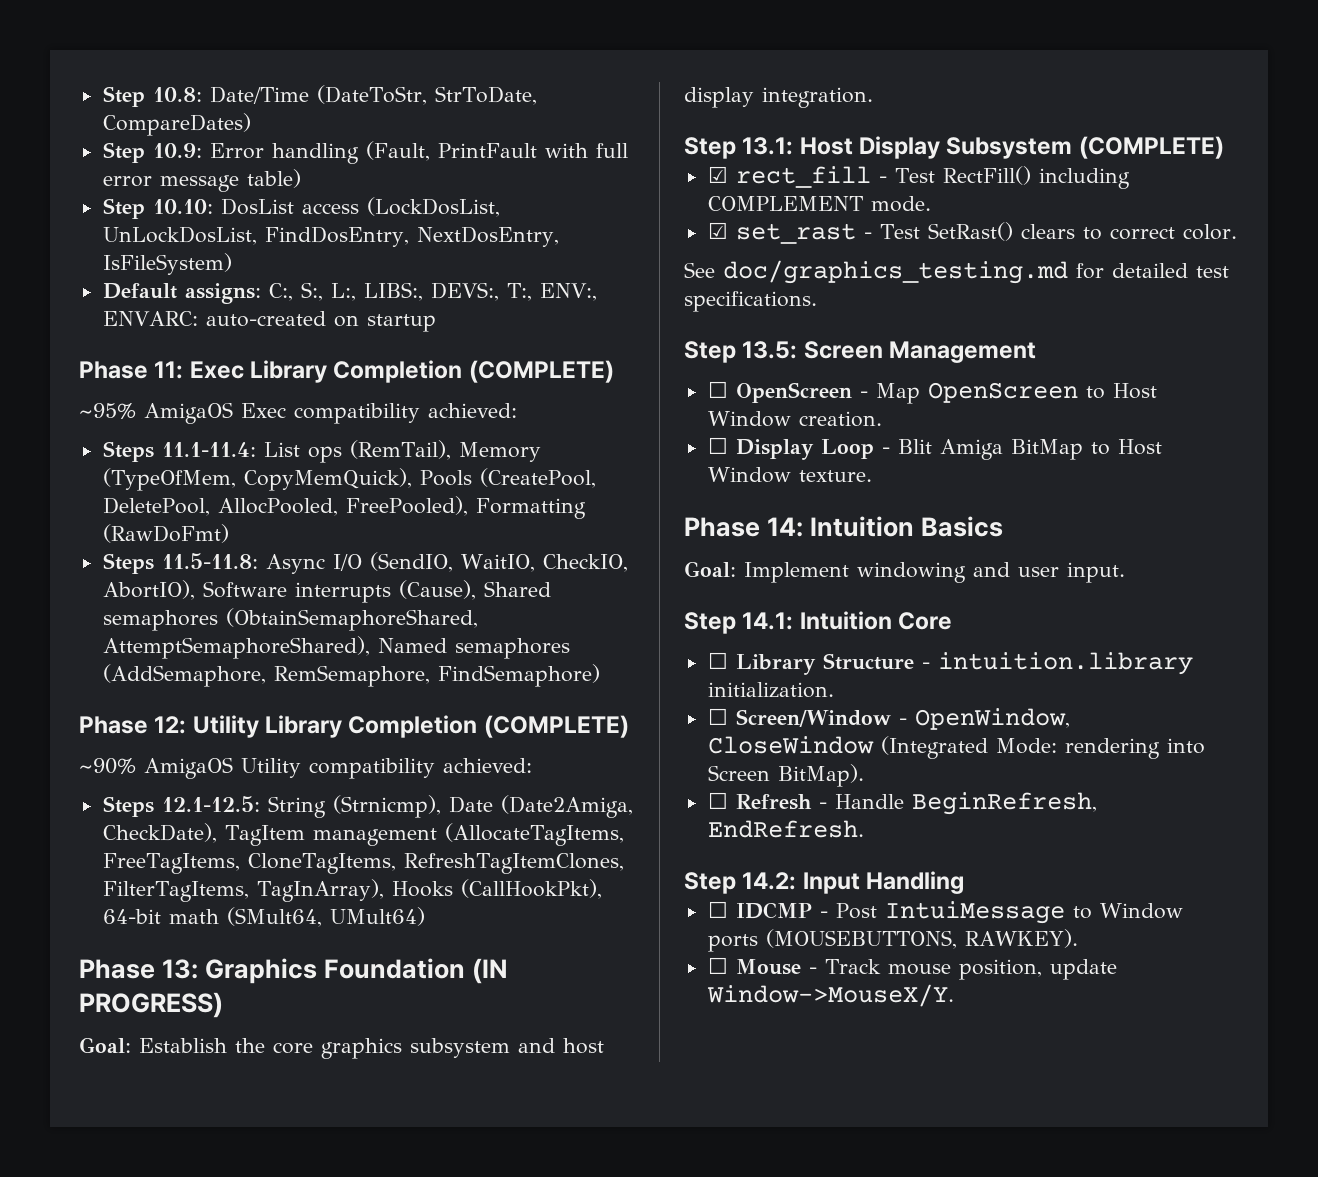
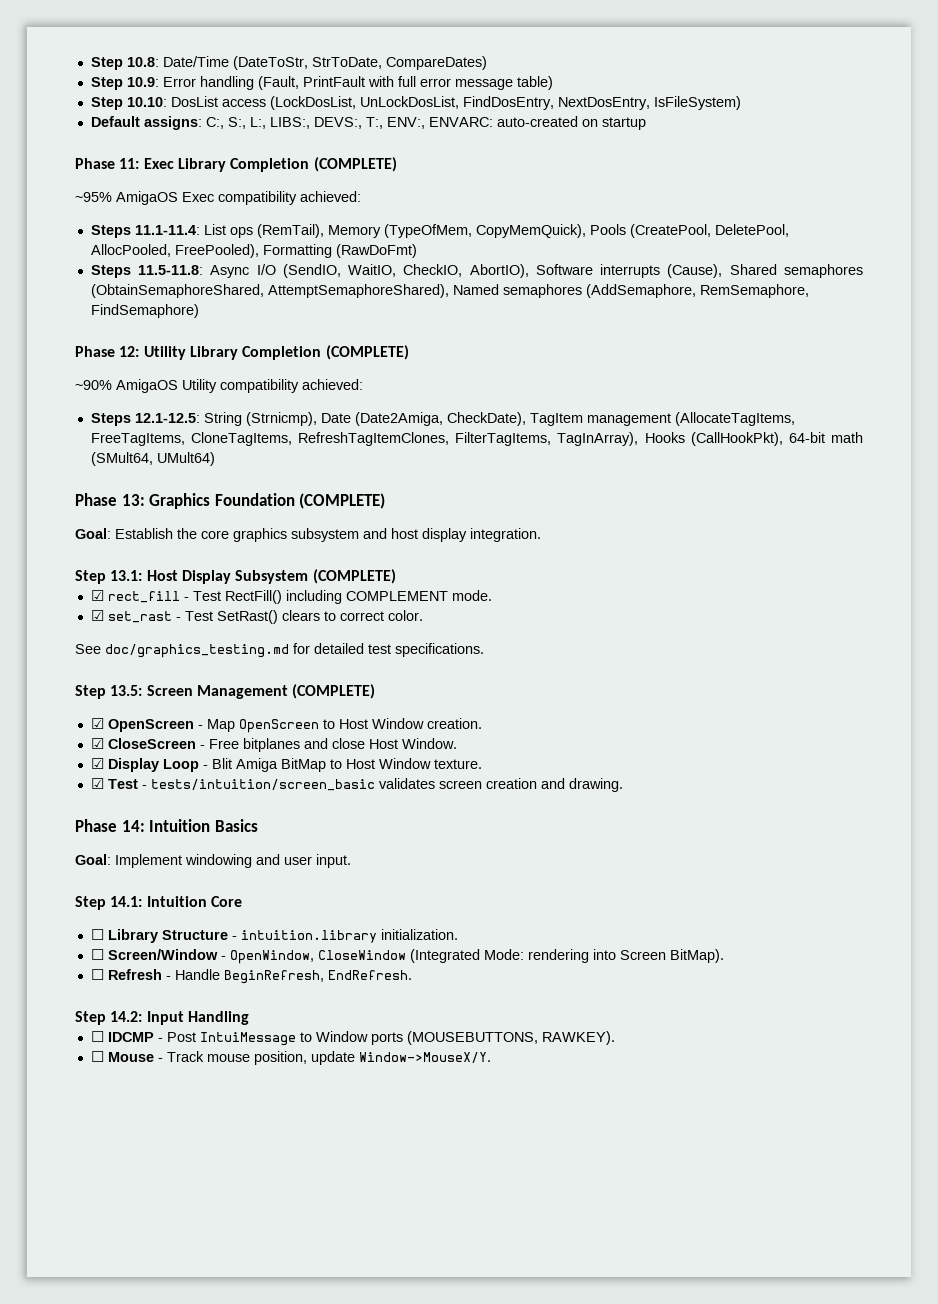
- Phase 13: Graphics Foundation (IN PROGRESS)
+ Phase 13: Graphics Foundation (COMPLETE)
- Step 13.5: Screen Management
- ☐ OpenScreen - Map OpenScreen to Host Window creation.
+ Step 13.5: Screen Management (COMPLETE)
+ ☑ OpenScreen - Map OpenScreen to Host Window creation.
- ☐ Display Loop - Blit Amiga BitMap to Host Window texture.
+ ☑ CloseScreen - Free bitplanes and close Host Window.
+ ☑ Display Loop - Blit Amiga BitMap to Host Window texture.
+ ☑ Test - tests/intuition/screen_basic validates screen creation and drawing.

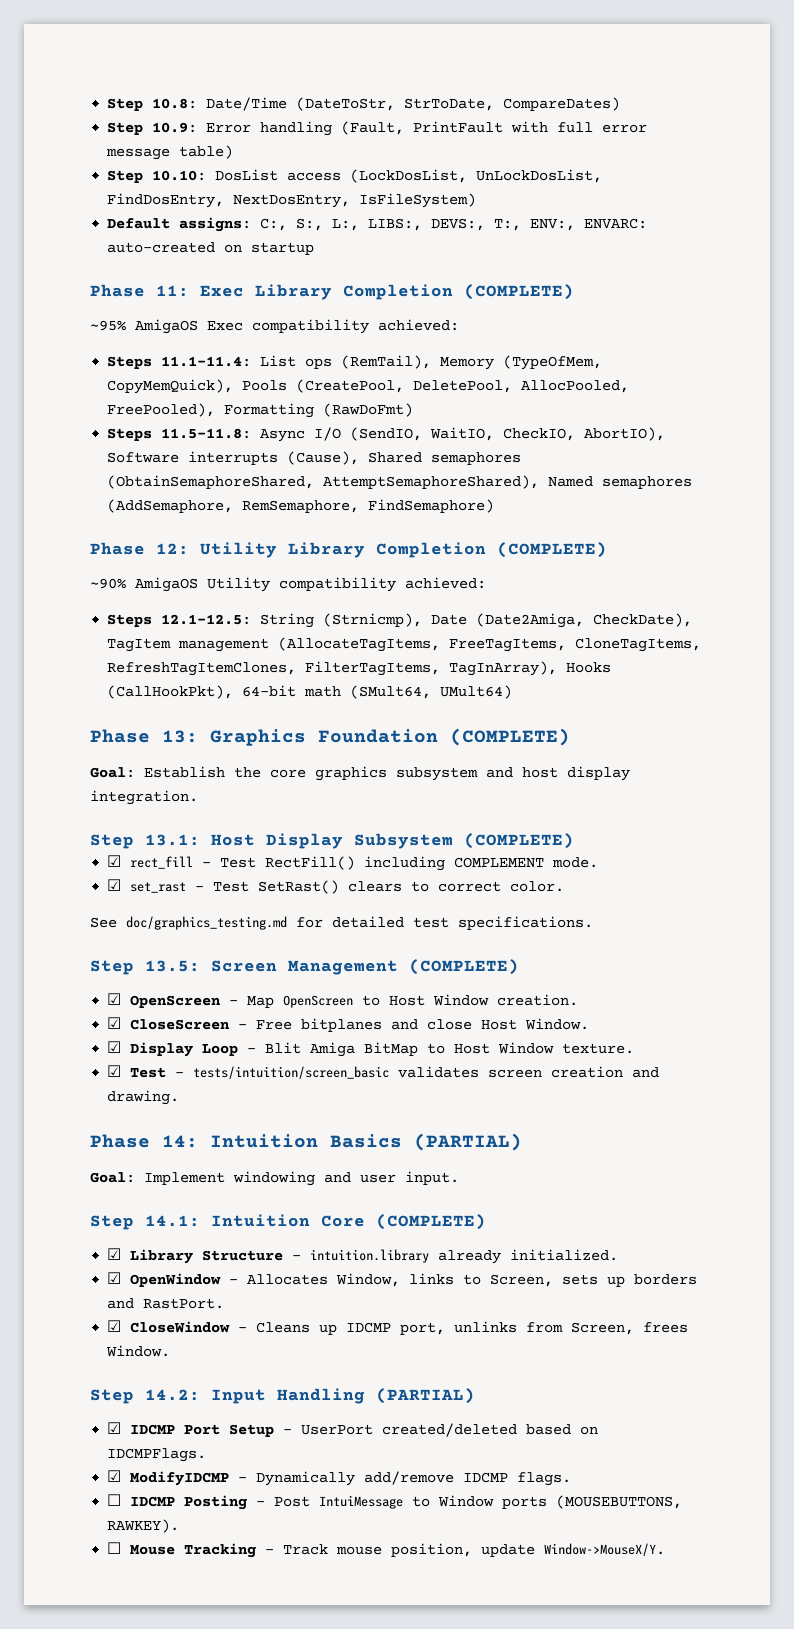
- Phase 14: Intuition Basics
+ Phase 14: Intuition Basics (PARTIAL)
- Step 14.1: Intuition Core
- ☐ Library Structure - intuition.library initialization.
- ☐ Screen/Window - OpenWindow, CloseWindow (Integrated Mode: rendering into Screen BitMap).
- ☐ Refresh - Handle BeginRefresh, EndRefresh.
- Step 14.2: Input Handling
+ Step 14.1: Intuition Core (COMPLETE)
+ ☑ Library Structure - intuition.library already initialized.
+ ☑ OpenWindow - Allocates Window, links to Screen, sets up borders and RastPort.
+ ☑ CloseWindow - Cleans up IDCMP port, unlinks from Screen, frees Window.
+ Step 14.2: Input Handling (PARTIAL)
+ ☑ IDCMP Port Setup - UserPort created/deleted based on IDCMPFlags.
+ ☑ ModifyIDCMP - Dynamically add/remove IDCMP flags.
- ☐ IDCMP - Post IntuiMessage to Window ports (MOUSEBUTTONS, RAWKEY).
+ ☐ IDCMP Posting - Post IntuiMessage to Window ports (MOUSEBUTTONS, RAWKEY).
- ☐ Mouse - Track mouse position, update Window->MouseX/Y.
+ ☐ Mouse Tracking - Track mouse position, update Window->MouseX/Y.

